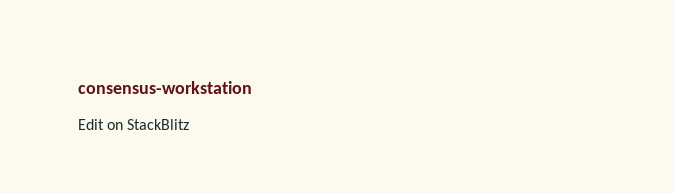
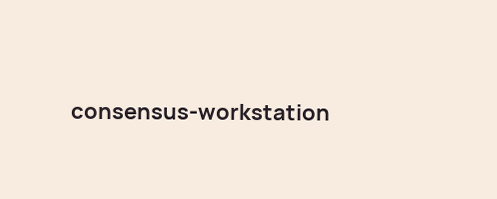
- Edit on StackBlitz

